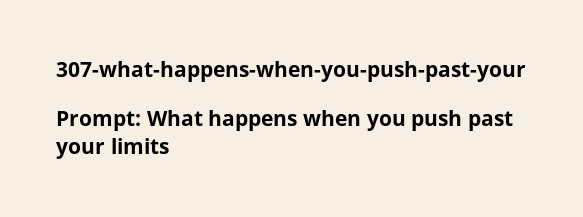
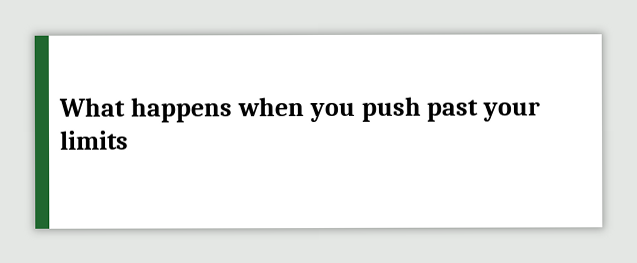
- 307-what-happens-when-you-push-past-your
- Prompt: What happens when you push past your limits
+ What happens when you push past your limits

